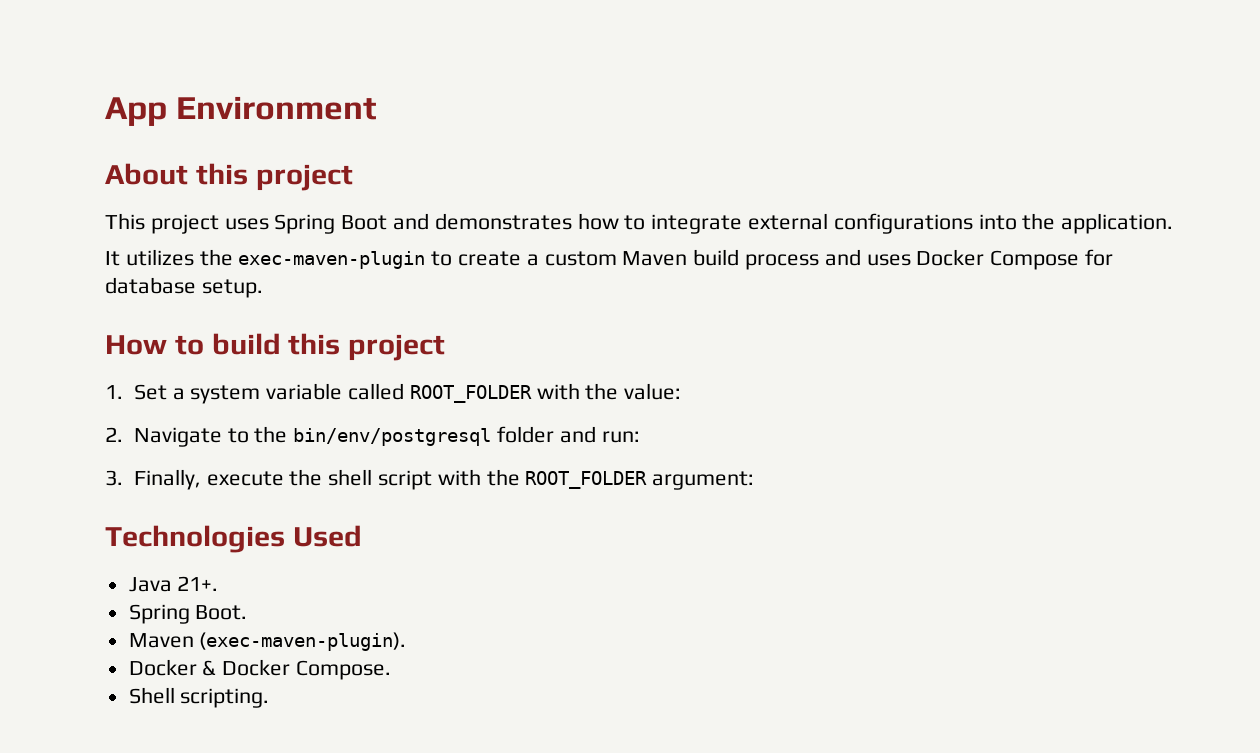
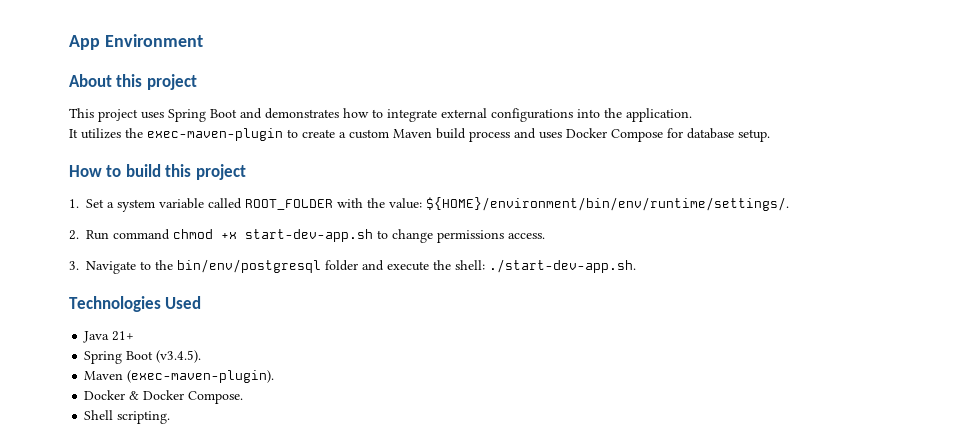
- 1. Set a system variable called ROOT_FOLDER with the value:
- 2. Navigate to the bin/env/postgresql folder and run:
- 3. Finally, execute the shell script with the ROOT_FOLDER argument:
+ 1. Set a system variable called ROOT_FOLDER with the value: ${HOME}/environment/bin/env/runtime/settings/.
+ 2. Run command chmod +x start-dev-app.sh to change permissions access.
+ 3. Navigate to the bin/env/postgresql folder and execute the shell: ./start-dev-app.sh.
- Java 21+.
- Spring Boot.
+ Java 21+
+ Spring Boot (v3.4.5).

